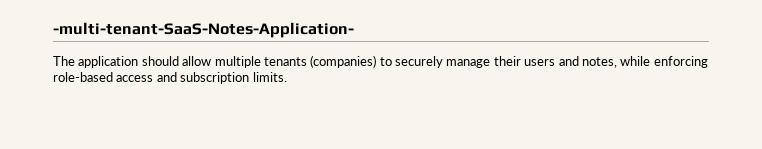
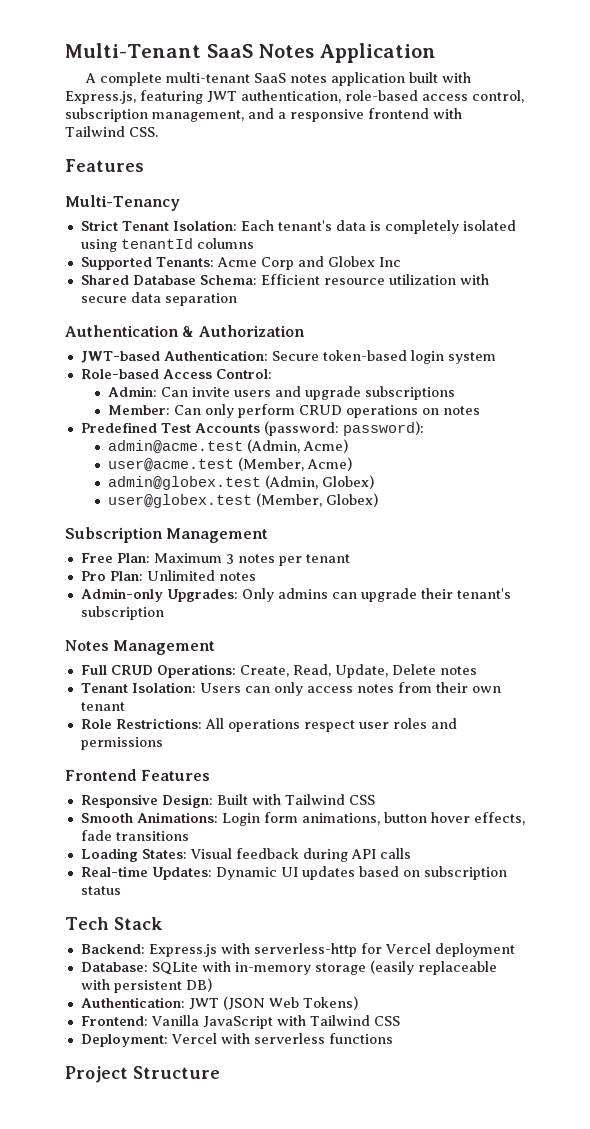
- -multi-tenant-SaaS-Notes-Application-
- The application should allow multiple tenants (companies) to securely manage their users and notes, while enforcing role-based access and subscription limits.
+ Multi-Tenant SaaS Notes Application
+ A complete multi-tenant SaaS notes application built with Express.js, featuring JWT authentication, role-based access control, subscription management, and a responsive frontend with Tailwind CSS.
+ Features
+ Multi-Tenancy
+ Strict Tenant Isolation: Each tenant's data is completely isolated using tenantId columns
+ Supported Tenants: Acme Corp and Globex Inc
+ Shared Database Schema: Efficient resource utilization with secure data separation
+ Authentication & Authorization
+ JWT-based Authentication: Secure token-based login system
+ Role-based Access Control:
+ Admin: Can invite users and upgrade subscriptions
+ Member: Can only perform CRUD operations on notes
+ Predefined Test Accounts (password: password):
+ admin@acme.test (Admin, Acme)
+ user@acme.test (Member, Acme)
+ admin@globex.test (Admin, Globex)
+ user@globex.test (Member, Globex)
+ Subscription Management
+ Free Plan: Maximum 3 notes per tenant
+ Pro Plan: Unlimited notes
+ Admin-only Upgrades: Only admins can upgrade their tenant's subscription
+ Notes Management
+ Full CRUD Operations: Create, Read, Update, Delete notes
+ Tenant Isolation: Users can only access notes from their own tenant
+ Role Restrictions: All operations respect user roles and permissions
+ Frontend Features
+ Responsive Design: Built with Tailwind CSS
+ Smooth Animations: Login form animations, button hover effects, fade transitions
+ Loading States: Visual feedback during API calls
+ Real-time Updates: Dynamic UI updates based on subscription status
+ Tech Stack
+ Backend: Express.js with serverless-http for Vercel deployment
+ Database: SQLite with in-memory storage (easily replaceable with persistent DB)
+ Authentication: JWT (JSON Web Tokens)
+ Frontend: Vanilla JavaScript with Tailwind CSS
+ Deployment: Vercel with serverless functions
+ Project Structure

